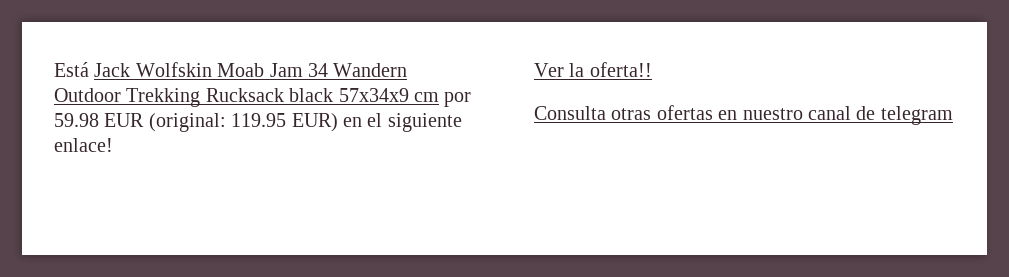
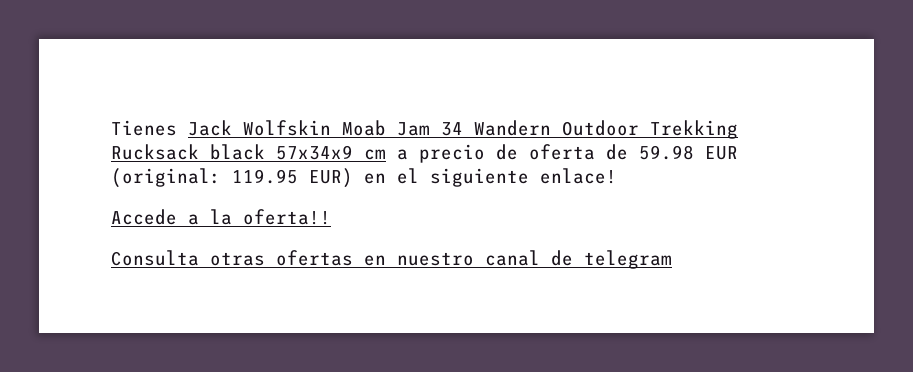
- Está Jack Wolfskin Moab Jam 34 Wandern Outdoor Trekking Rucksack black 57x34x9 cm por 59.98 EUR (original: 119.95 EUR) en el siguiente enlace!
+ Tienes Jack Wolfskin Moab Jam 34 Wandern Outdoor Trekking Rucksack black 57x34x9 cm a precio de oferta de 59.98 EUR (original: 119.95 EUR) en el siguiente enlace!
- Ver la oferta!!
+ Accede a la oferta!!

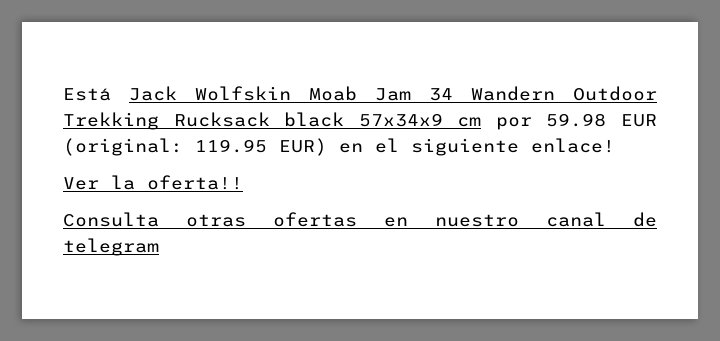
- Tienes Jack Wolfskin Moab Jam 34 Wandern Outdoor Trekking Rucksack black 57x34x9 cm a precio de oferta de 59.98 EUR (original: 119.95 EUR) en el siguiente enlace!
+ Está Jack Wolfskin Moab Jam 34 Wandern Outdoor Trekking Rucksack black 57x34x9 cm por 59.98 EUR (original: 119.95 EUR) en el siguiente enlace!
- Accede a la oferta!!
+ Ver la oferta!!

